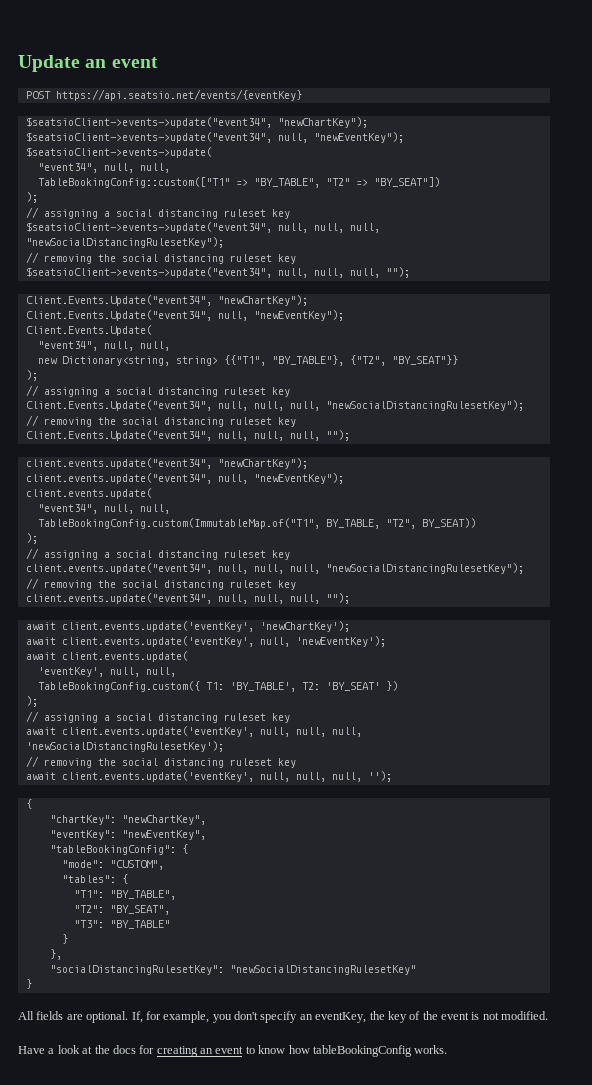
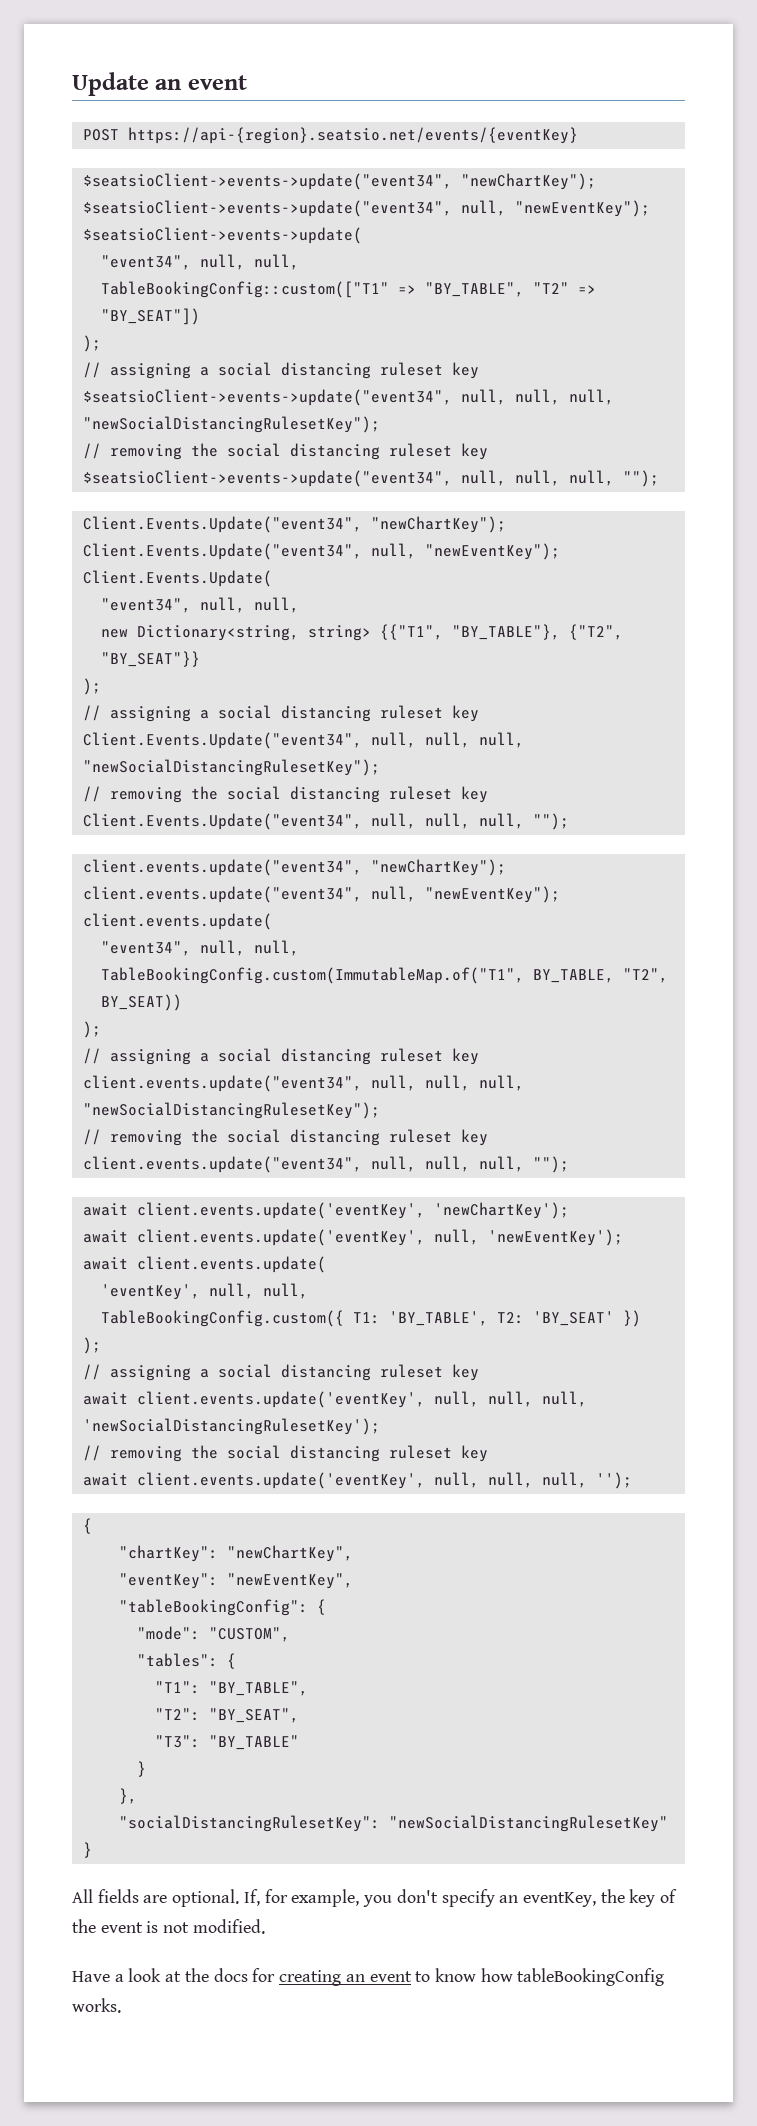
- POST https://api.seatsio.net/events/{eventKey}
+ POST https://api-{region}.seatsio.net/events/{eventKey}

